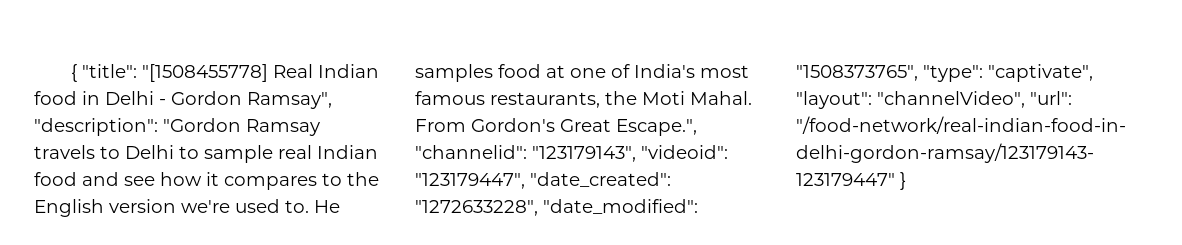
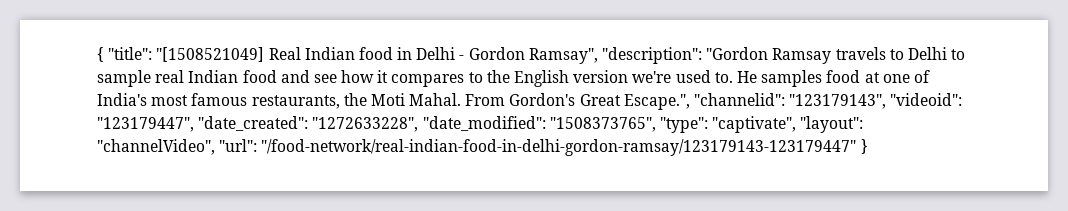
- { "title": "[1508455778] Real Indian food in Delhi - Gordon Ramsay", "description": "Gordon Ramsay travels to Delhi to sample real Indian food and see how it compares to the English version we're used to.
+ { "title": "[1508521049] Real Indian food in Delhi - Gordon Ramsay", "description": "Gordon Ramsay travels to Delhi to sample real Indian food and see how it compares to the English version we're used to.

